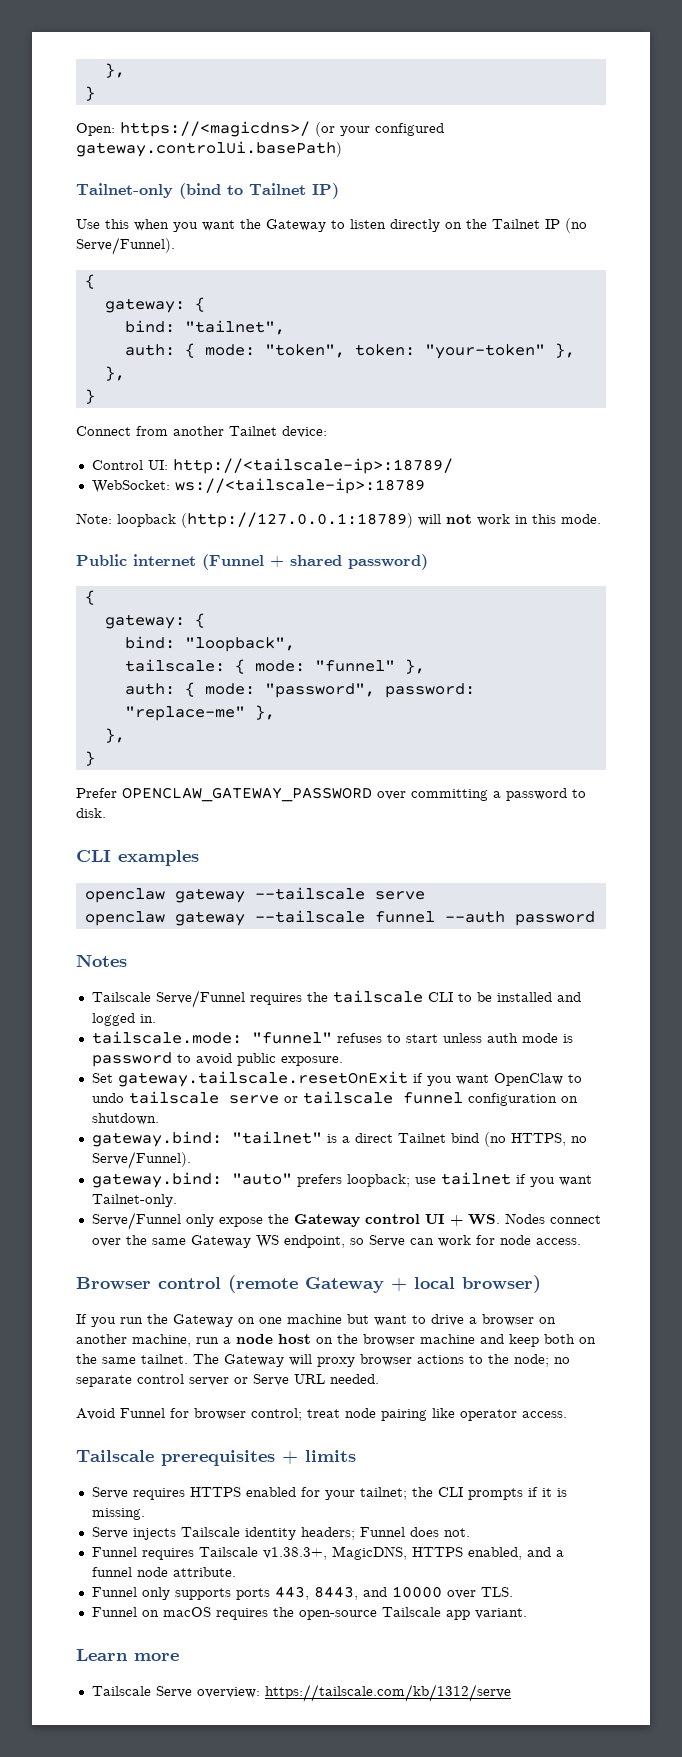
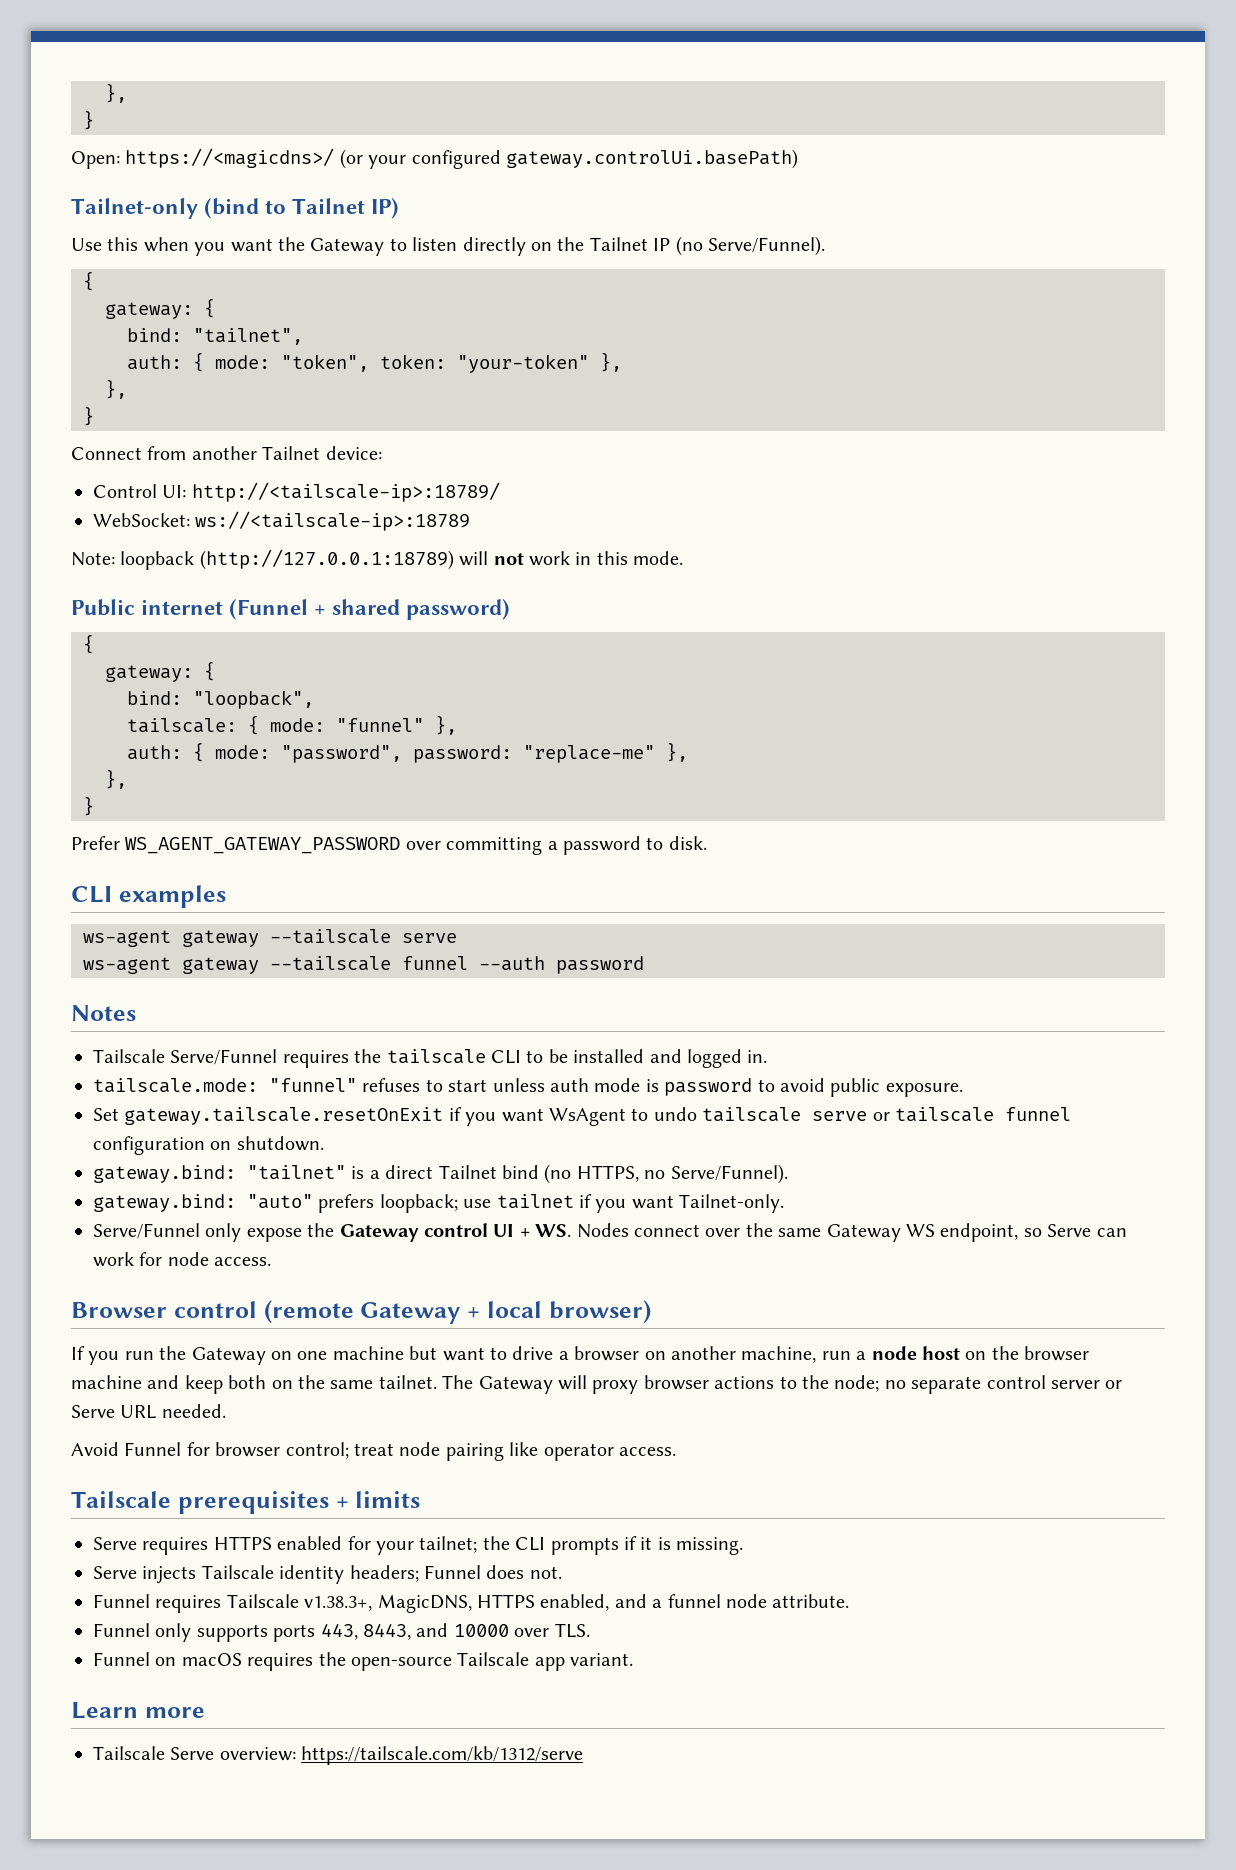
- Prefer OPENCLAW_GATEWAY_PASSWORD over committing a password to disk.
+ Prefer WS_AGENT_GATEWAY_PASSWORD over committing a password to disk.
- openclaw gateway --tailscale serve
+ ws-agent gateway --tailscale serve
- openclaw gateway --tailscale funnel --auth password
+ ws-agent gateway --tailscale funnel --auth password
- Set gateway.tailscale.resetOnExit if you want OpenClaw to undo tailscale serve or tailscale funnel configuration on shutdown.
+ Set gateway.tailscale.resetOnExit if you want WsAgent to undo tailscale serve or tailscale funnel configuration on shutdown.

